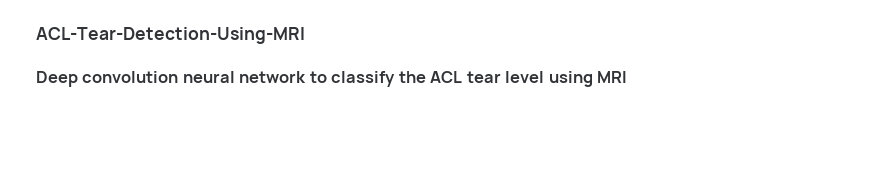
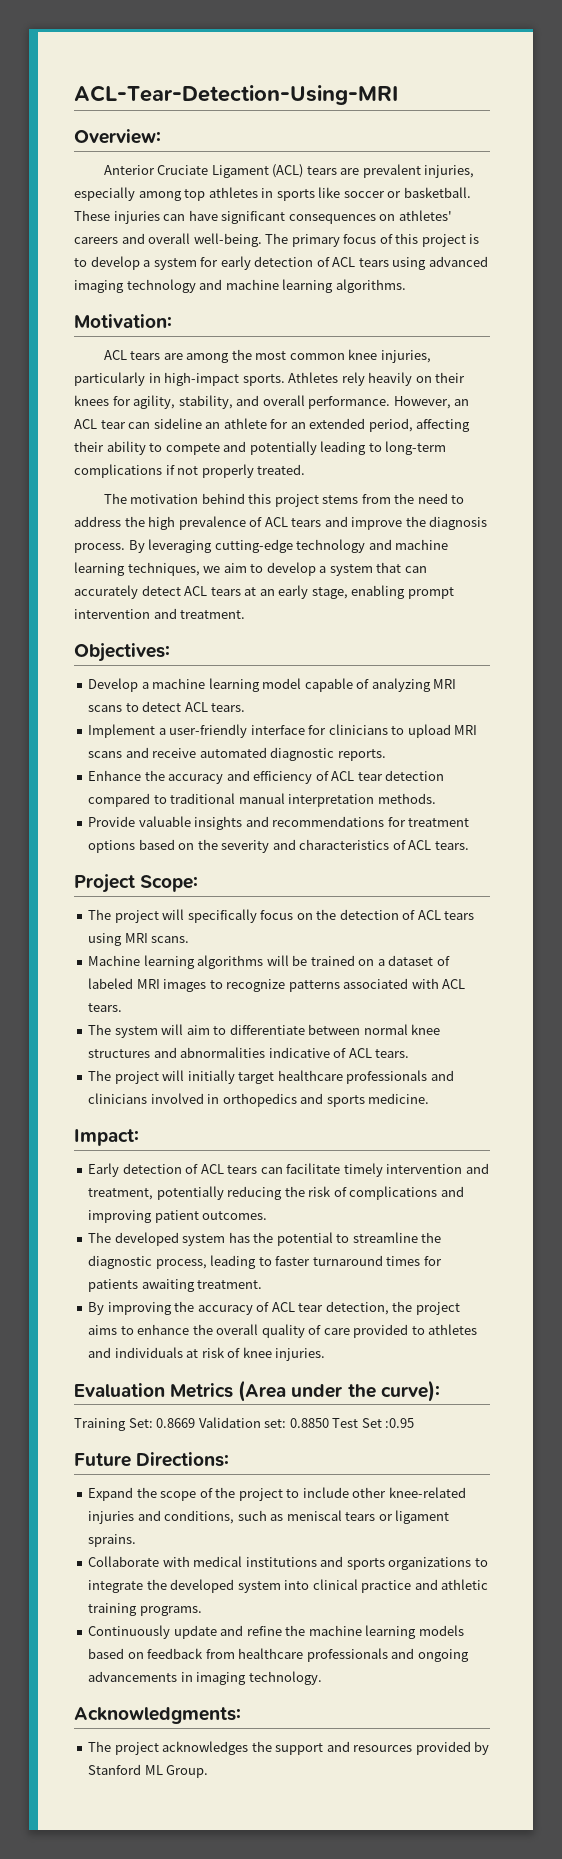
- Deep convolution neural network to classify the ACL tear level using MRI
+ Overview:
+ Anterior Cruciate Ligament (ACL) tears are prevalent injuries, especially among top athletes in sports like soccer or basketball. These injuries can have significant consequences on athletes' careers and overall well-being. The primary focus of this project is to develop a system for early detection of ACL tears using advanced imaging technology and machine learning algorithms.
+ Motivation:
+ ACL tears are among the most common knee injuries, particularly in high-impact sports. Athletes rely heavily on their knees for agility, stability, and overall performance. However, an ACL tear can sideline an athlete for an extended period, affecting their ability to compete and potentially leading to long-term complications if not properly treated.
+ The motivation behind this project stems from the need to address the high prevalence of ACL tears and improve the diagnosis process. By leveraging cutting-edge technology and machine learning techniques, we aim to develop a system that can accurately detect ACL tears at an early stage, enabling prompt intervention and treatment.
+ Objectives:
+ Develop a machine learning model capable of analyzing MRI scans to detect ACL tears.
+ Implement a user-friendly interface for clinicians to upload MRI scans and receive automated diagnostic reports.
+ Enhance the accuracy and efficiency of ACL tear detection compared to traditional manual interpretation methods.
+ Provide valuable insights and recommendations for treatment options based on the severity and characteristics of ACL tears.
+ Project Scope:
+ The project will specifically focus on the detection of ACL tears using MRI scans.
+ Machine learning algorithms will be trained on a dataset of labeled MRI images to recognize patterns associated with ACL tears.
+ The system will aim to differentiate between normal knee structures and abnormalities indicative of ACL tears.
+ The project will initially target healthcare professionals and clinicians involved in orthopedics and sports medicine.
+ Impact:
+ Early detection of ACL tears can facilitate timely intervention and treatment, potentially reducing the risk of complications and improving patient outcomes.
+ The developed system has the potential to streamline the diagnostic process, leading to faster turnaround times for patients awaiting treatment.
+ By improving the accuracy of ACL tear detection, the project aims to enhance the overall quality of care provided to athletes and individuals at risk of knee injuries.
+ Evaluation Metrics (Area under the curve):
+ Training Set: 0.8669 Validation set: 0.8850 Test Set :0.95
+ Future Directions:
+ Expand the scope of the project to include other knee-related injuries and conditions, such as meniscal tears or ligament sprains.
+ Collaborate with medical institutions and sports organizations to integrate the developed system into clinical practice and athletic training programs.
+ Continuously update and refine the machine learning models based on feedback from healthcare professionals and ongoing advancements in imaging technology.
+ Acknowledgments:
+ The project acknowledges the support and resources provided by Stanford ML Group.

